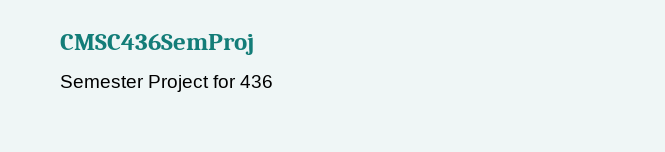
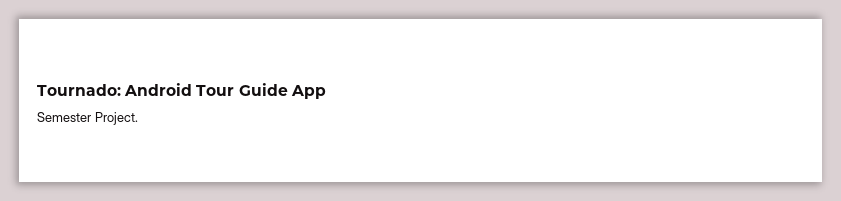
- CMSC436SemProj
- Semester Project for 436
+ Tournado: Android Tour Guide App
+ Semester Project.

